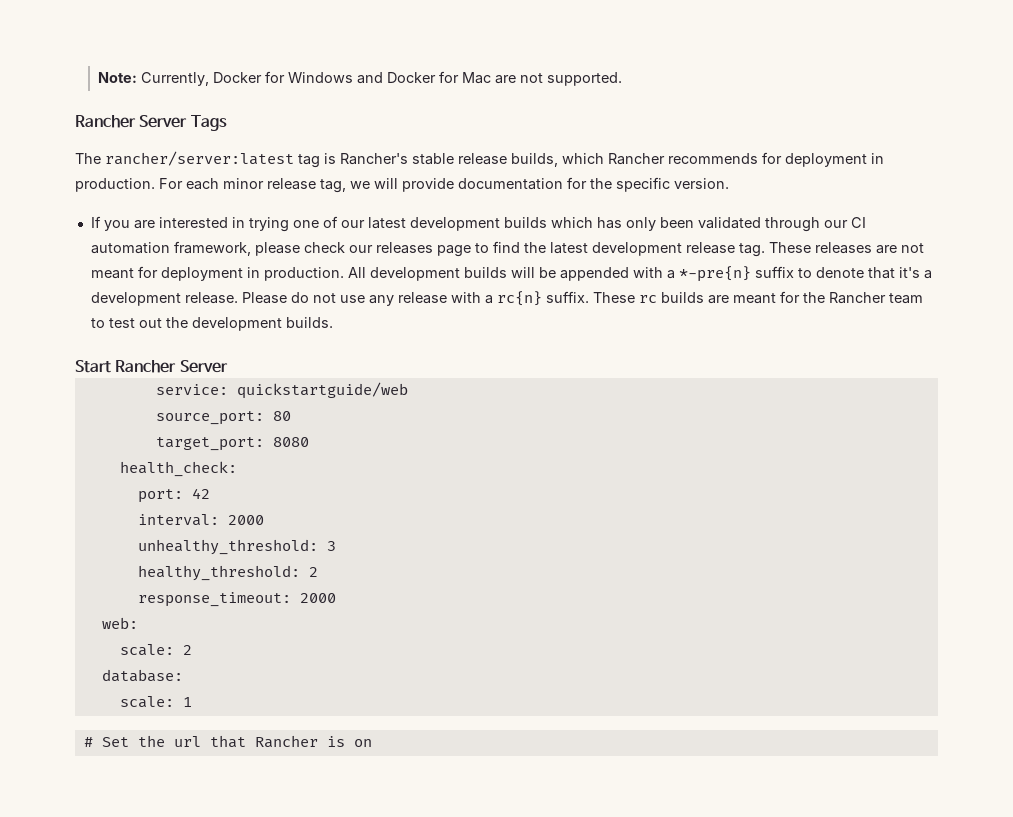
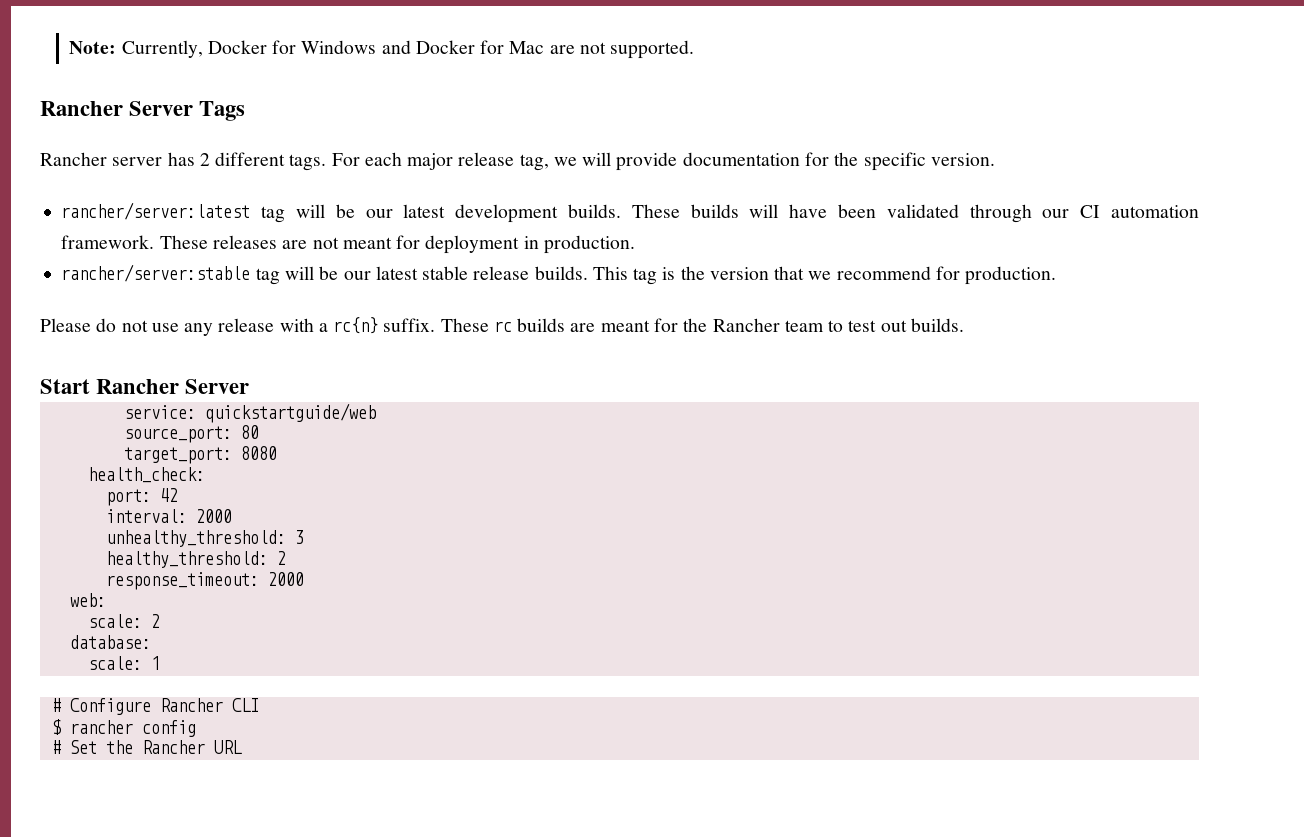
- The rancher/server:latest tag is Rancher's stable release builds, which Rancher recommends for deployment in production.
+ Rancher server has 2 different tags.
- For each minor release tag, we will provide documentation for the specific version.
+ For each major release tag, we will provide documentation for the specific version.
- If you are interested in trying one of our latest development builds which has only been validated through our CI automation framework, please check our releases page to find the latest development release tag.
+ rancher/server:latest tag will be our latest development builds. These builds will have been validated through our CI automation framework.
- These releases are not meant for deployment in production. All development builds will be appended with a *-pre{n} suffix to denote that it's a development release. Please do not use any release with a rc{n} suffix.
+ These releases are not meant for deployment in production.
+ rancher/server:stable tag will be our latest stable release builds. This tag is the version that we recommend for production.
+ Please do not use any release with a rc{n} suffix.
- These rc builds are meant for the Rancher team to test out the development builds.
+ These rc builds are meant for the Rancher team to test out builds.
- # Set the url that Rancher is on
+ # Configure Rancher CLI
+ $ rancher config
+ # Set the Rancher URL

